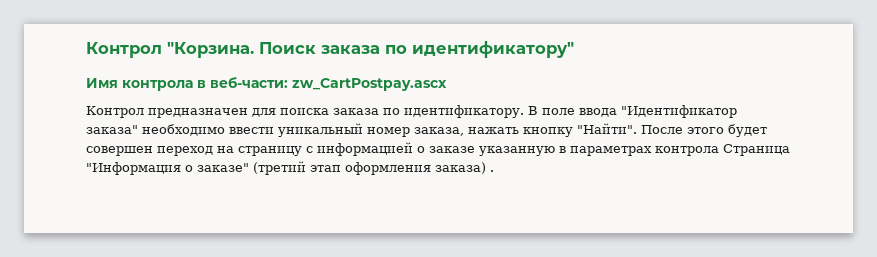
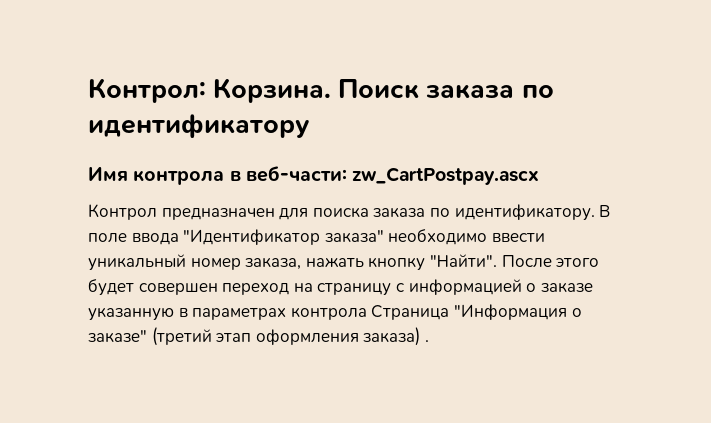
- Контрол "Корзина.
+ Контрол: Корзина.
- Поиск заказа по идентификатору"
+ Поиск заказа по идентификатору

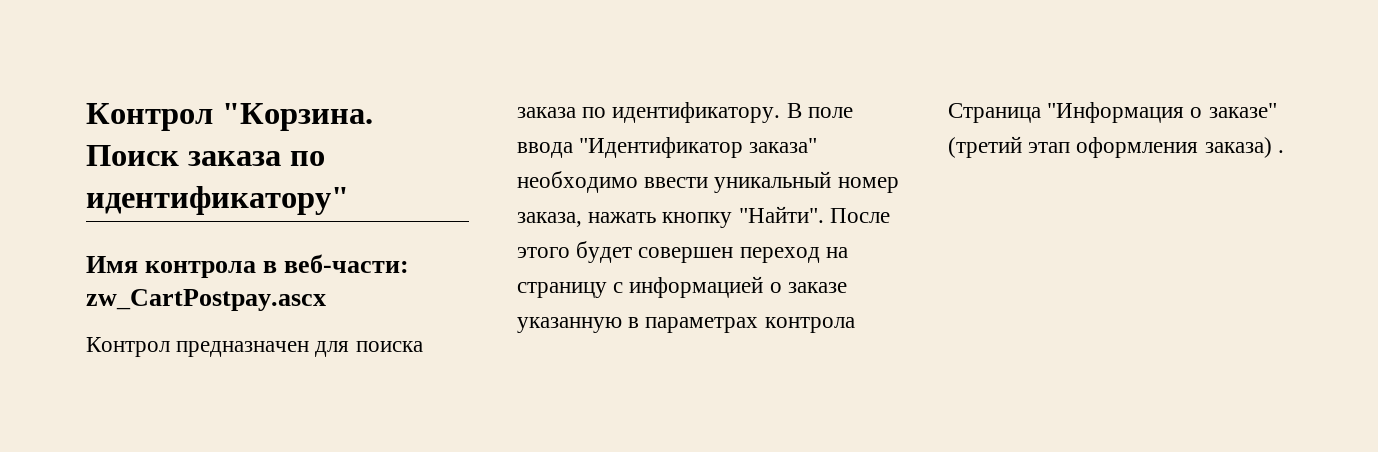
- Контрол: Корзина.
+ Контрол "Корзина.
- Поиск заказа по идентификатору
+ Поиск заказа по идентификатору"

